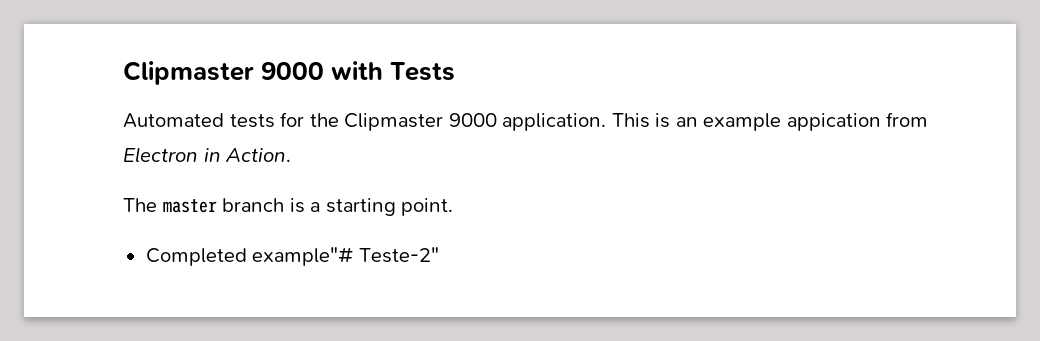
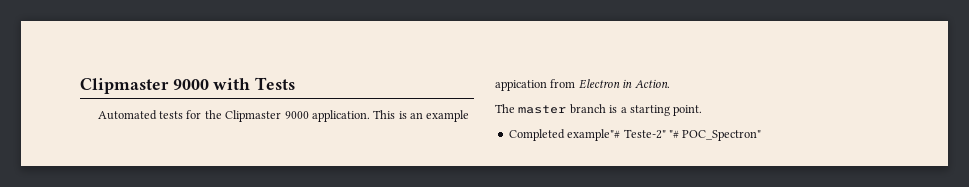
- Completed example"# Teste-2"
+ Completed example"# Teste-2" "# POC_Spectron"

